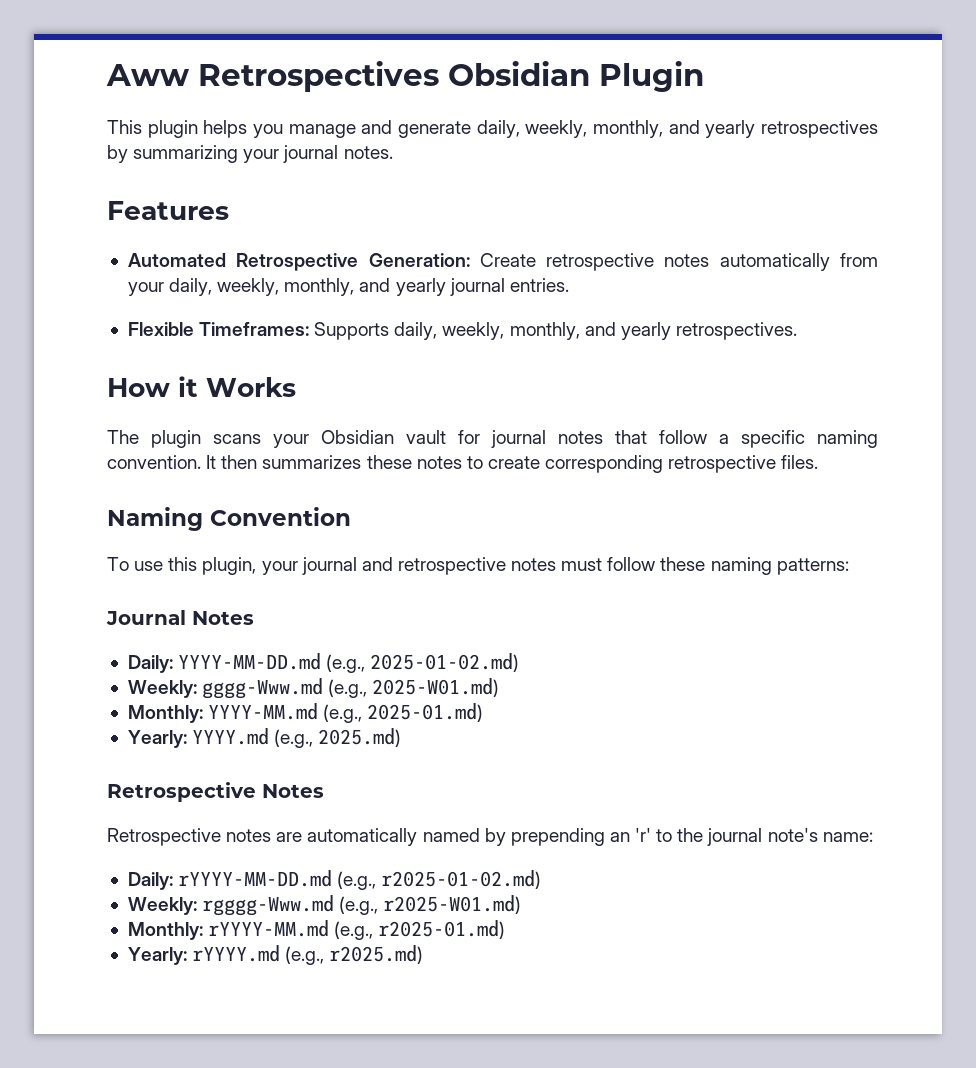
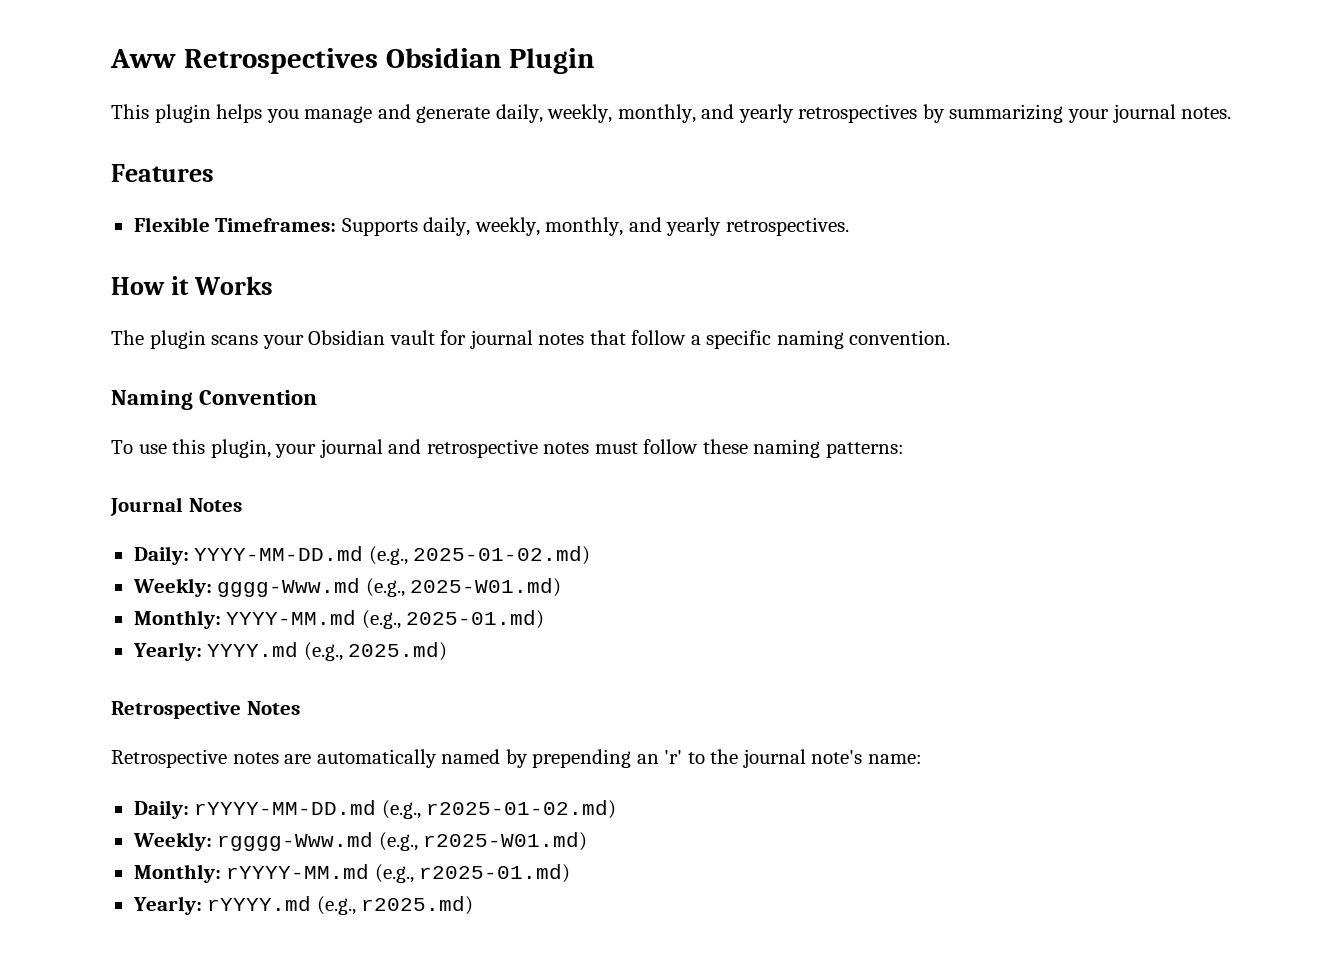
- Automated Retrospective Generation: Create retrospective notes automatically from your daily, weekly, monthly, and yearly journal entries.
- It then summarizes these notes to create corresponding retrospective files.

